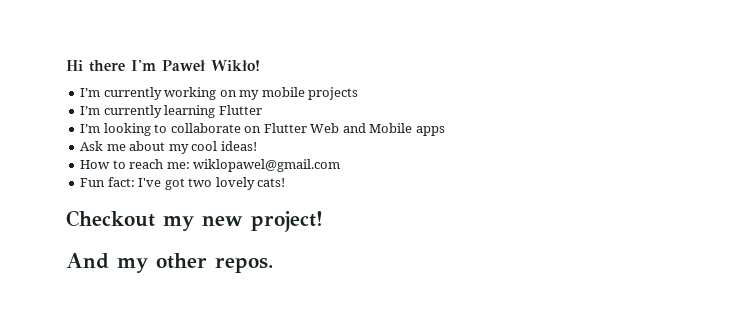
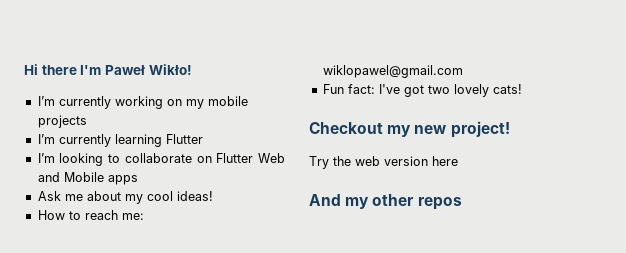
+ Try the web version here
- And my other repos.
+ And my other repos

